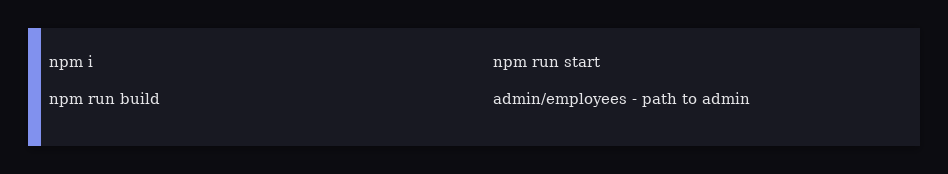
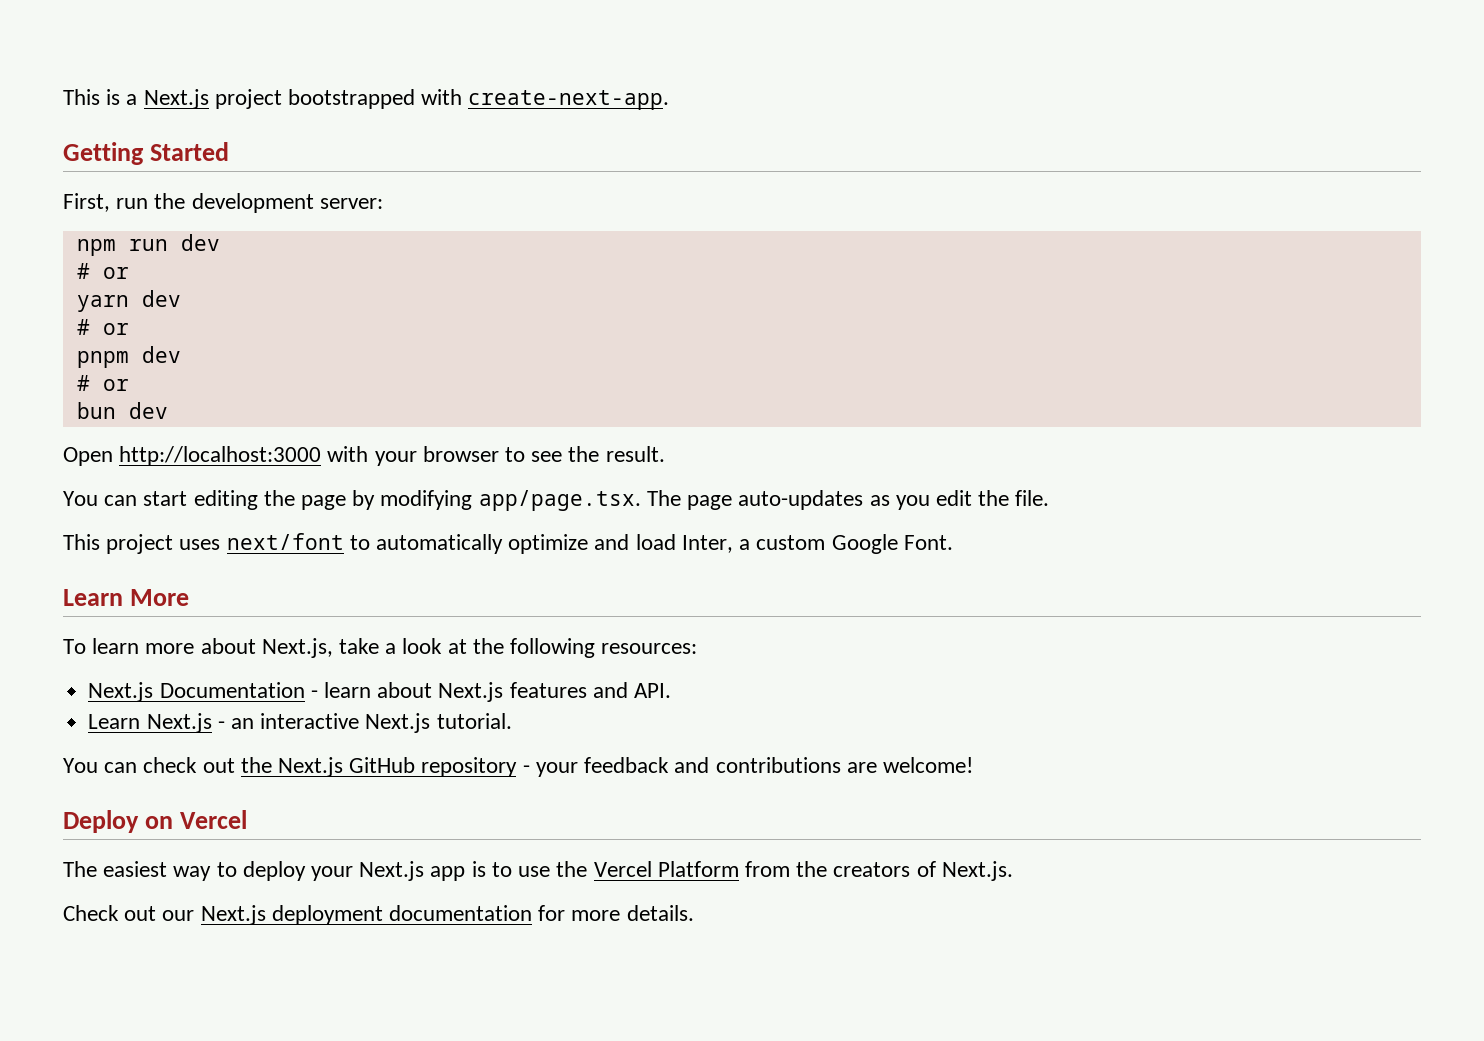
- npm i
- npm run build
- npm run start
- admin/employees - path to admin
+ This is a Next.js project bootstrapped with create-next-app.
+ Getting Started
+ First, run the development server:
+ npm run dev
+ # or
+ yarn dev
+ # or
+ pnpm dev
+ # or
+ bun dev
+ Open http://localhost:3000 with your browser to see the result.
+ You can start editing the page by modifying app/page.tsx. The page auto-updates as you edit the file.
+ This project uses next/font to automatically optimize and load Inter, a custom Google Font.
+ Learn More
+ To learn more about Next.js, take a look at the following resources:
+ Next.js Documentation - learn about Next.js features and API.
+ Learn Next.js - an interactive Next.js tutorial.
+ You can check out the Next.js GitHub repository - your feedback and contributions are welcome!
+ Deploy on Vercel
+ The easiest way to deploy your Next.js app is to use the Vercel Platform from the creators of Next.js.
+ Check out our Next.js deployment documentation for more details.

